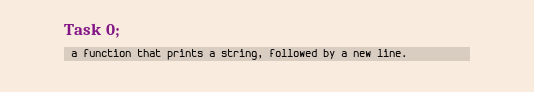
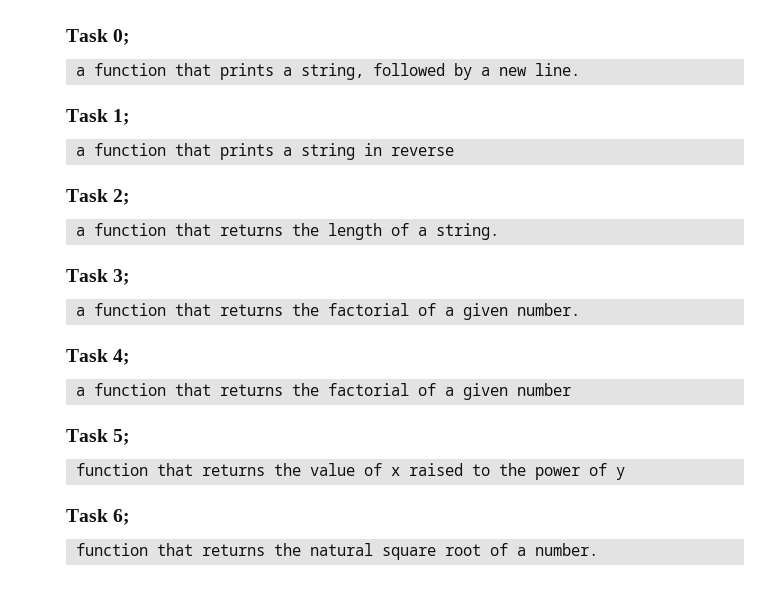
+ Task 1;
+ a function that prints a string in reverse
+ Task 2;
+ a function that returns the length of a string.
+ Task 3;
+ a function that returns the factorial of a given number.
+ Task 4;
+ a function that returns the factorial of a given number
+ Task 5;
+ function that returns the value of x raised to the power of y
+ Task 6;
+ function that returns the natural square root of a number.

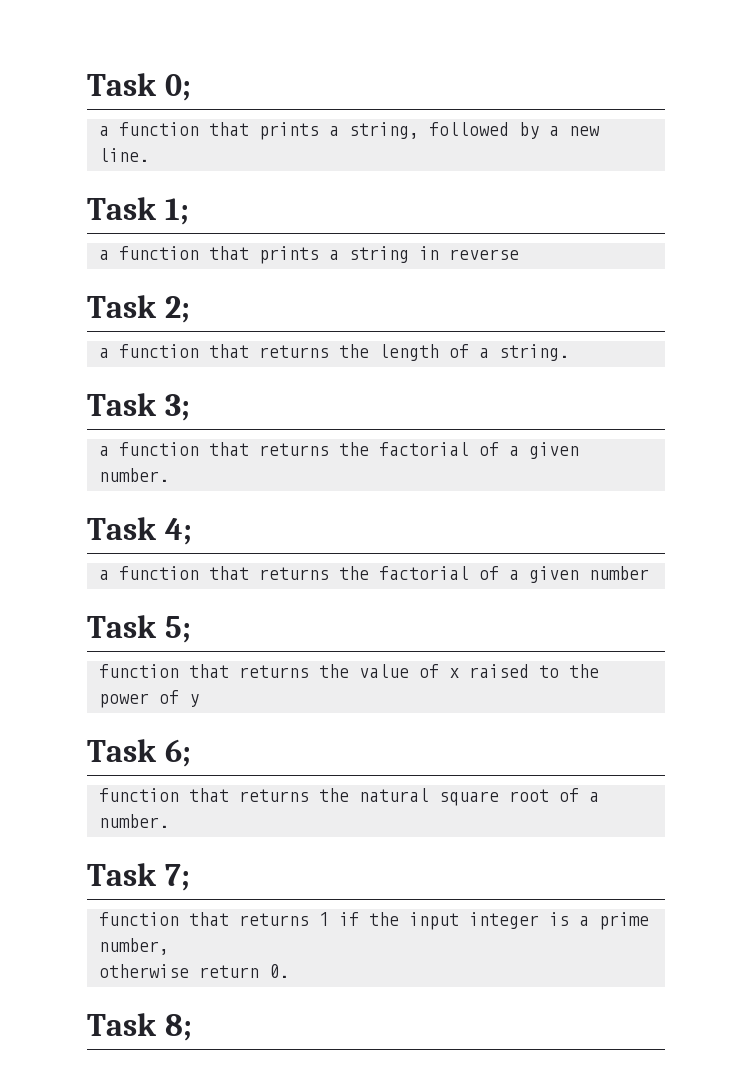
+ Task 7;
+ function that returns 1 if the input integer is a prime number,
+ otherwise return 0.
+ Task 8;

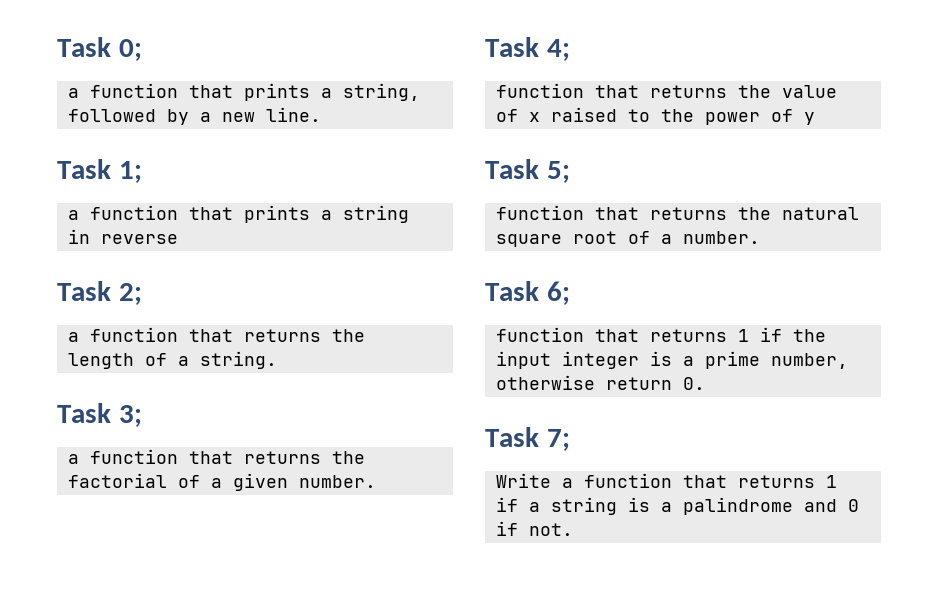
- a function that returns the factorial of a given number
- Task 5;
- Task 6;
+ Task 5;
- Task 7;
+ Task 6;
- Task 8;
+ Task 7;
+ Write a function that returns 1 if a string is a palindrome and 0 if not.

